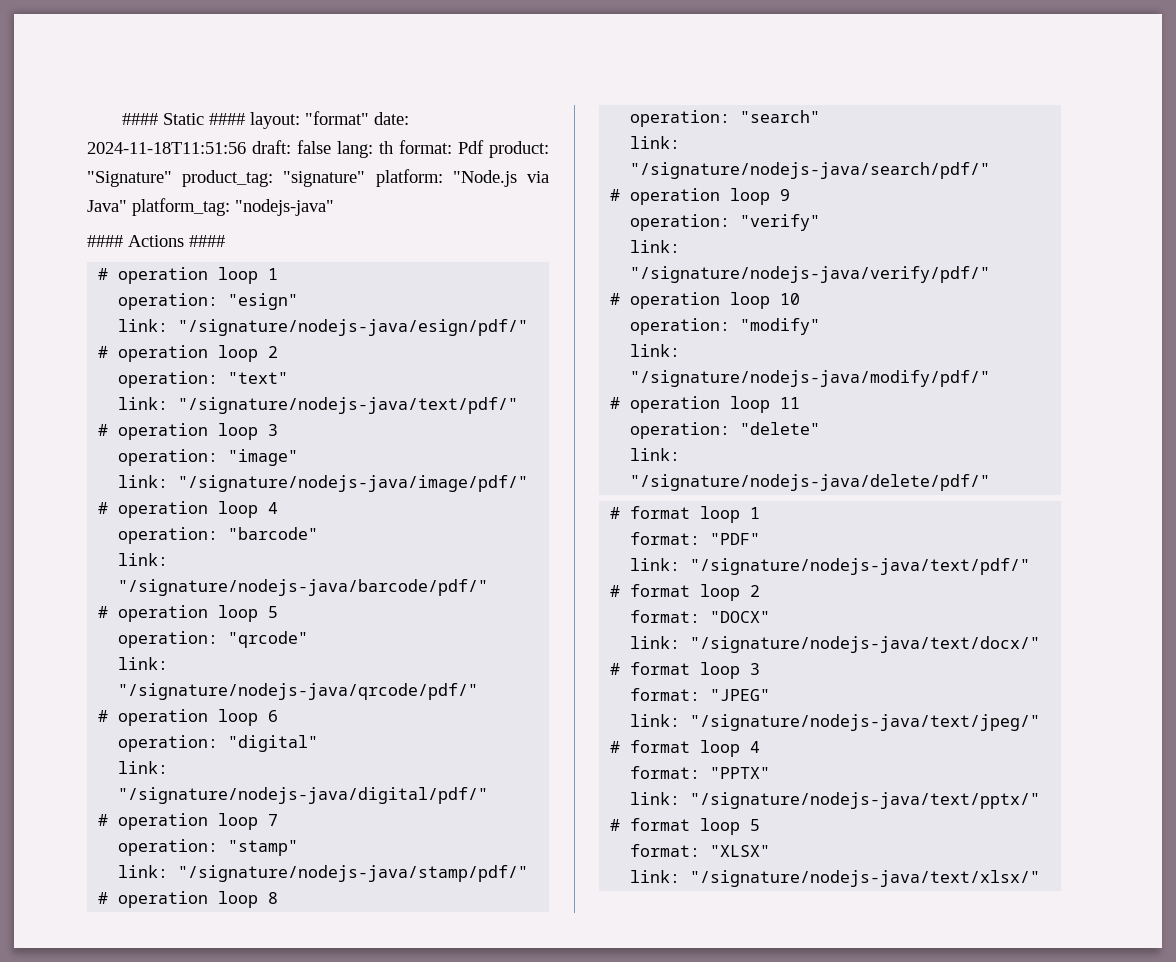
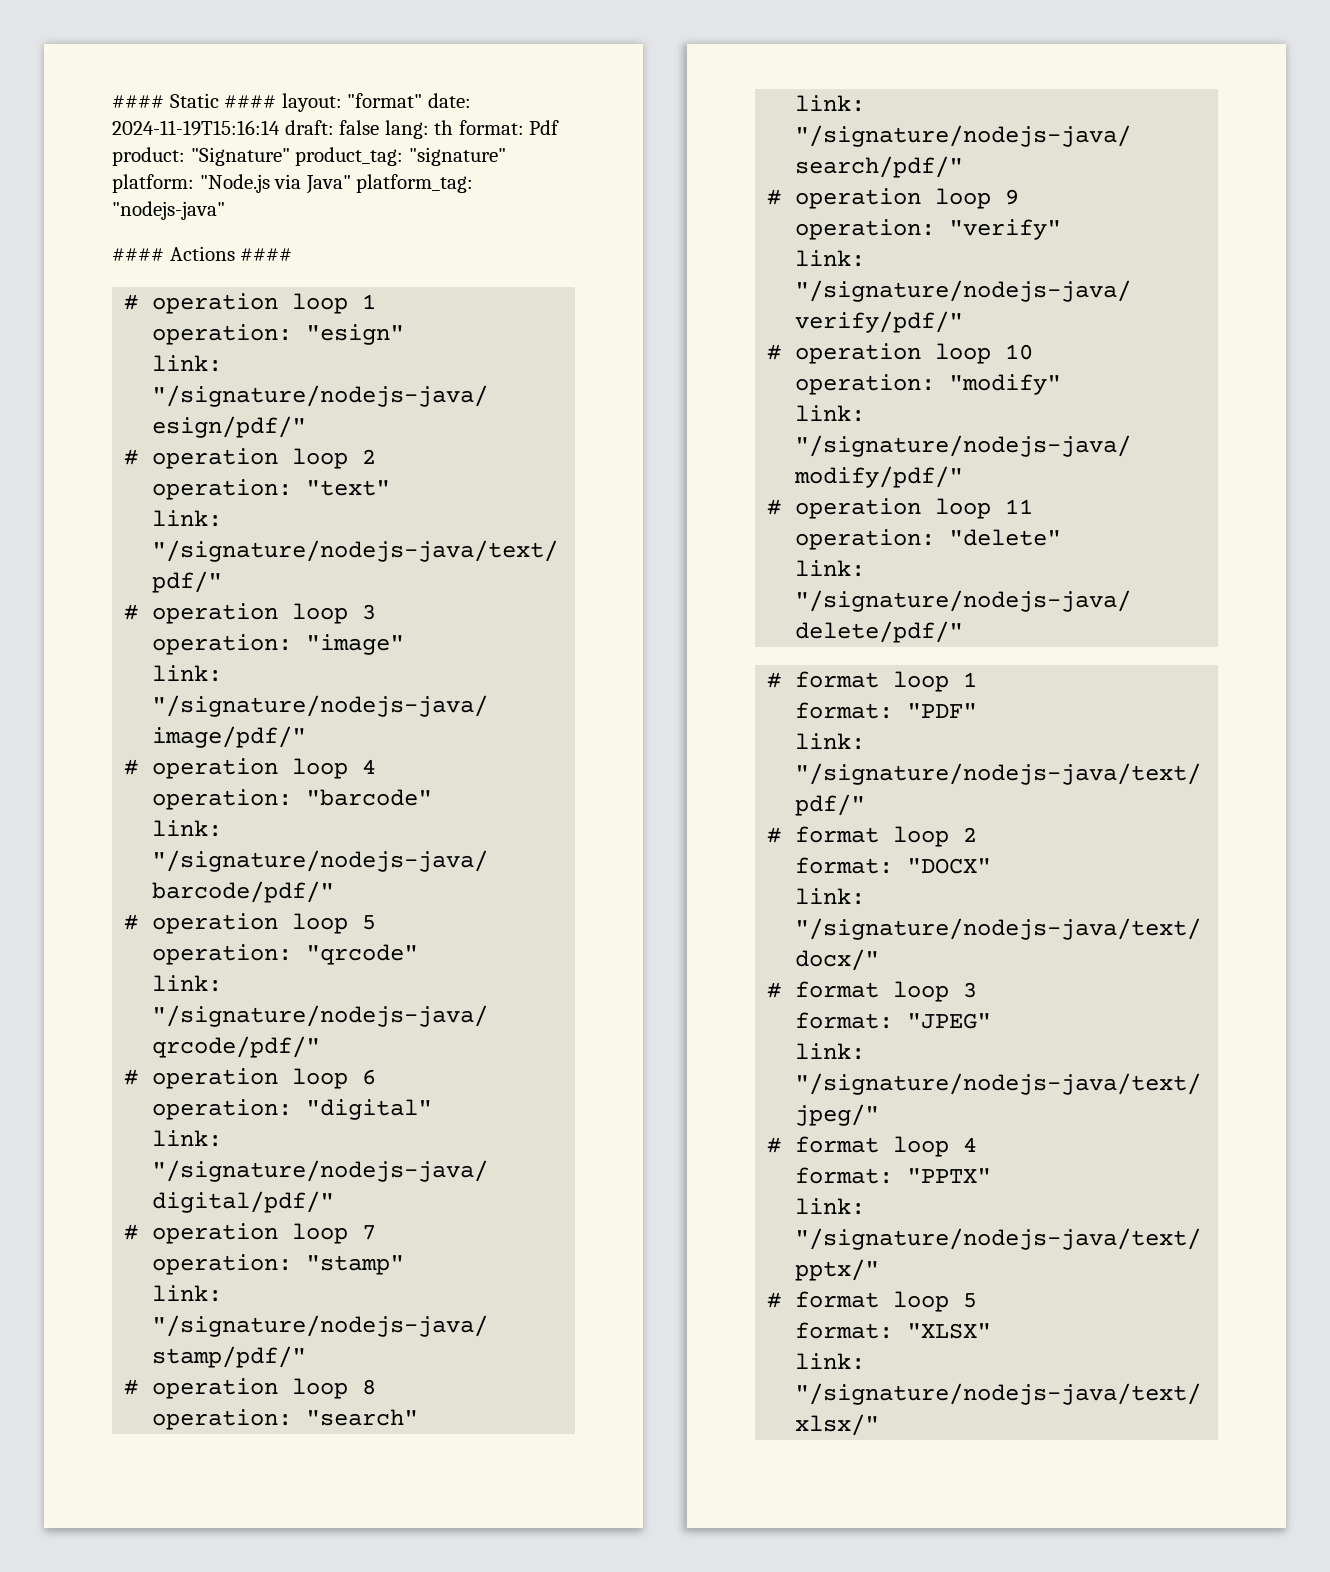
- #### Static #### layout: "format" date: 2024-11-18T11:51:56 draft: false lang: th format: Pdf product: "Signature" product_tag: "signature" platform: "Node.js via Java" platform_tag: "nodejs-java"
+ #### Static #### layout: "format" date: 2024-11-19T15:16:14 draft: false lang: th format: Pdf product: "Signature" product_tag: "signature" platform: "Node.js via Java" platform_tag: "nodejs-java"

